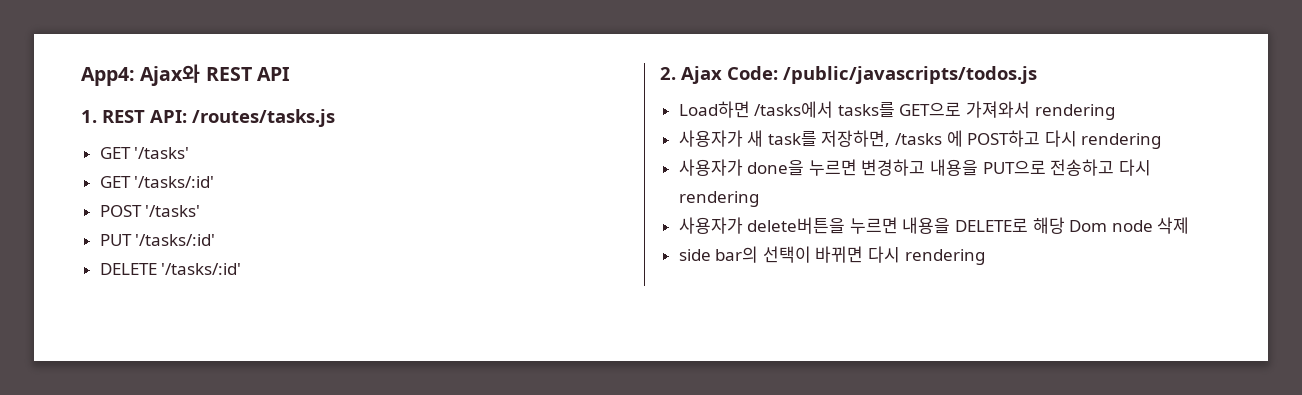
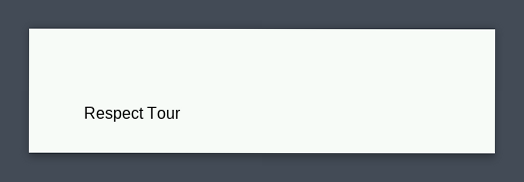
- App4: Ajax와 REST API
- 1. REST API: /routes/tasks.js
- GET '/tasks'
- GET '/tasks/:id'
- POST '/tasks'
- PUT '/tasks/:id'
- DELETE '/tasks/:id'
- 2. Ajax Code: /public/javascripts/todos.js
- Load하면 /tasks에서 tasks를 GET으로 가져와서 rendering
- 사용자가 새 task를 저장하면, /tasks 에 POST하고 다시 rendering
- 사용자가 done을 누르면 변경하고 내용을 PUT으로 전송하고 다시 rendering
- 사용자가 delete버튼을 누르면 내용을 DELETE로 해당 Dom node 삭제
- side bar의 선택이 바뀌면 다시 rendering
+ Respect Tour

